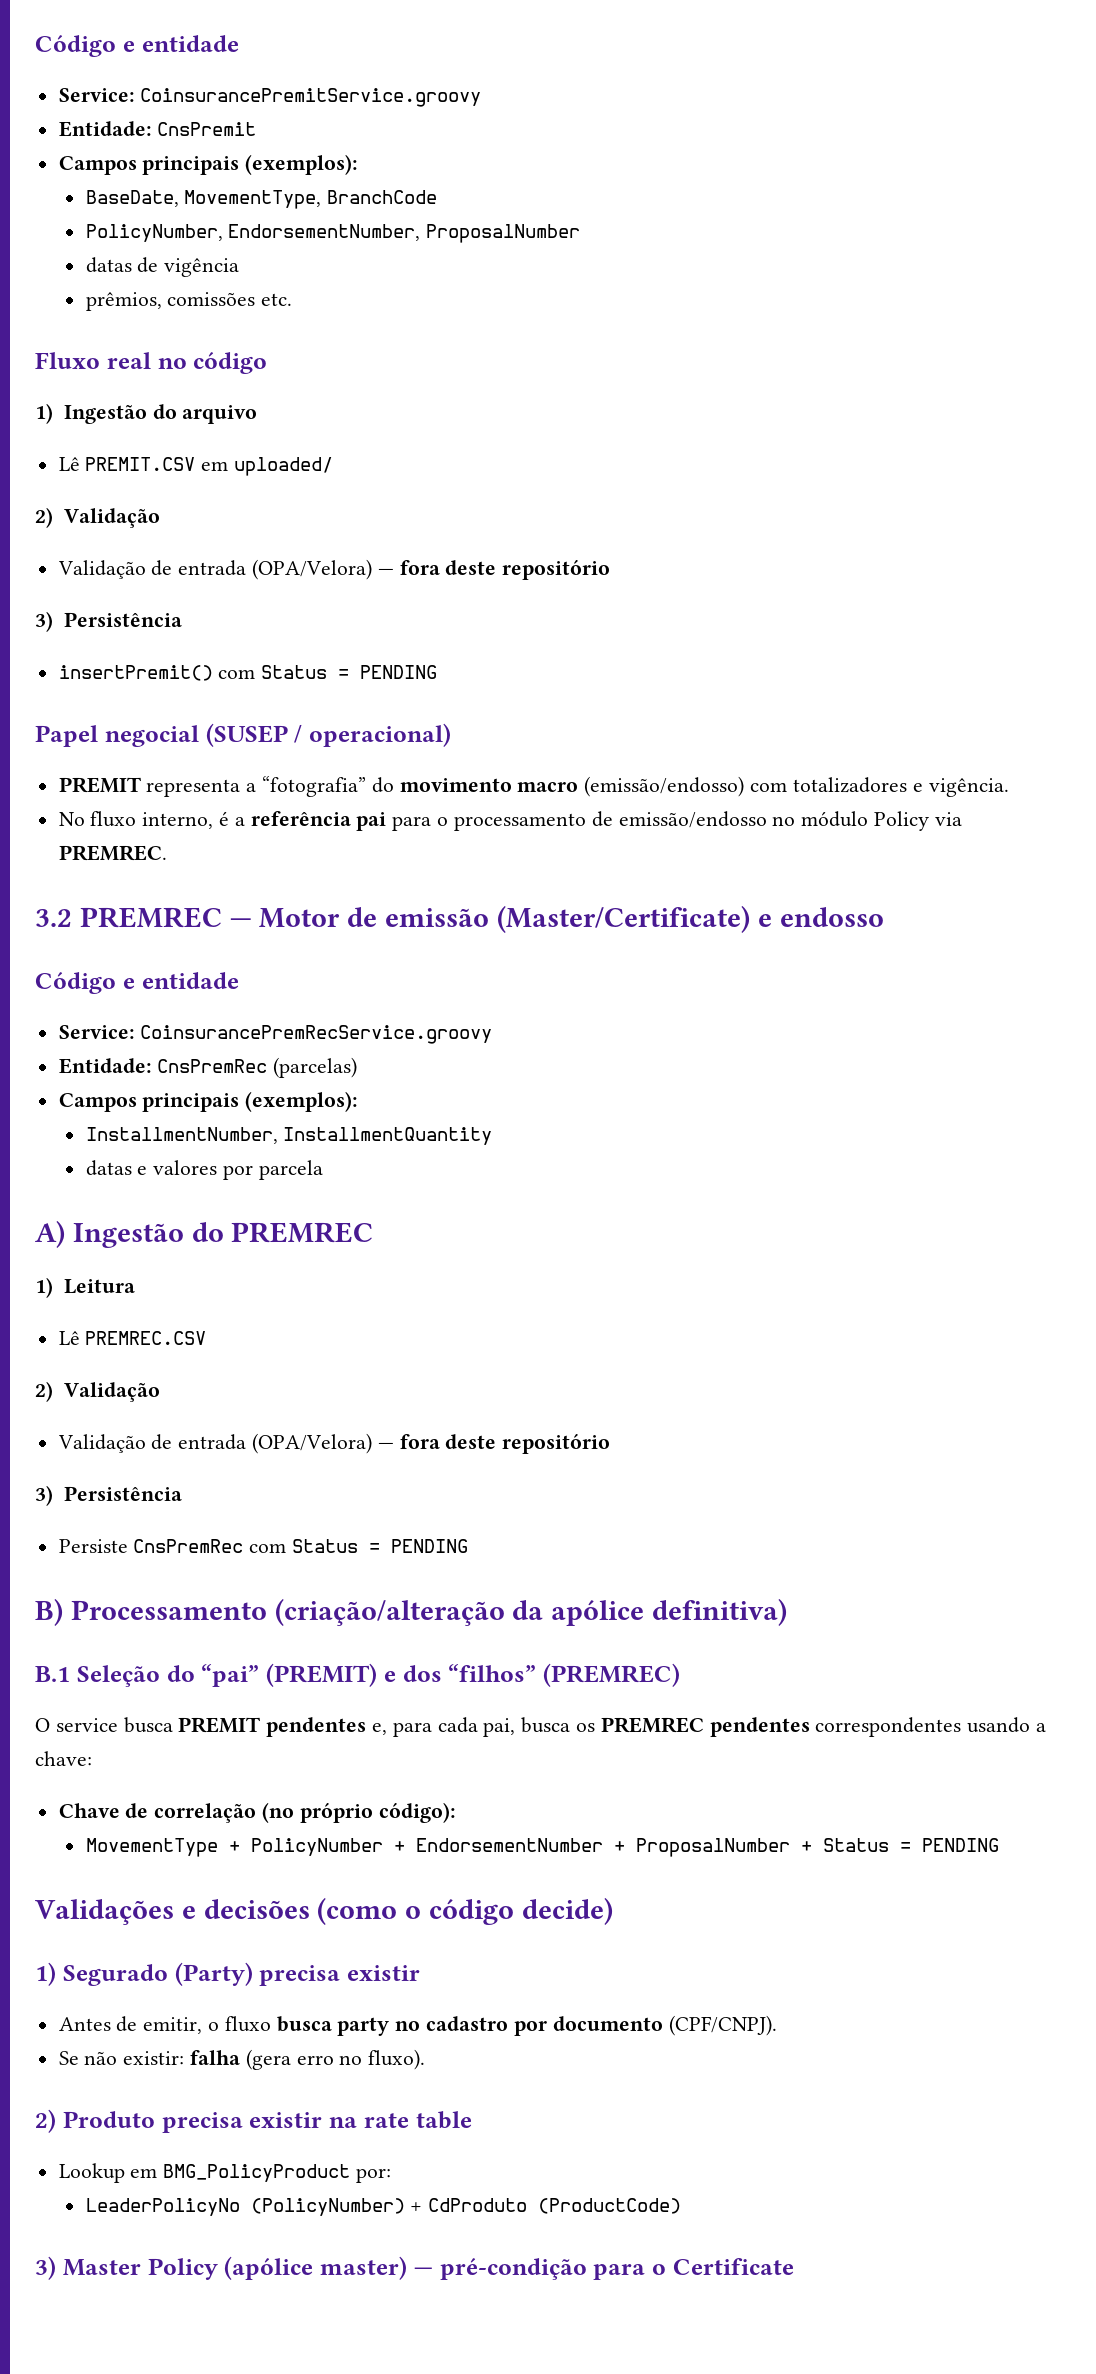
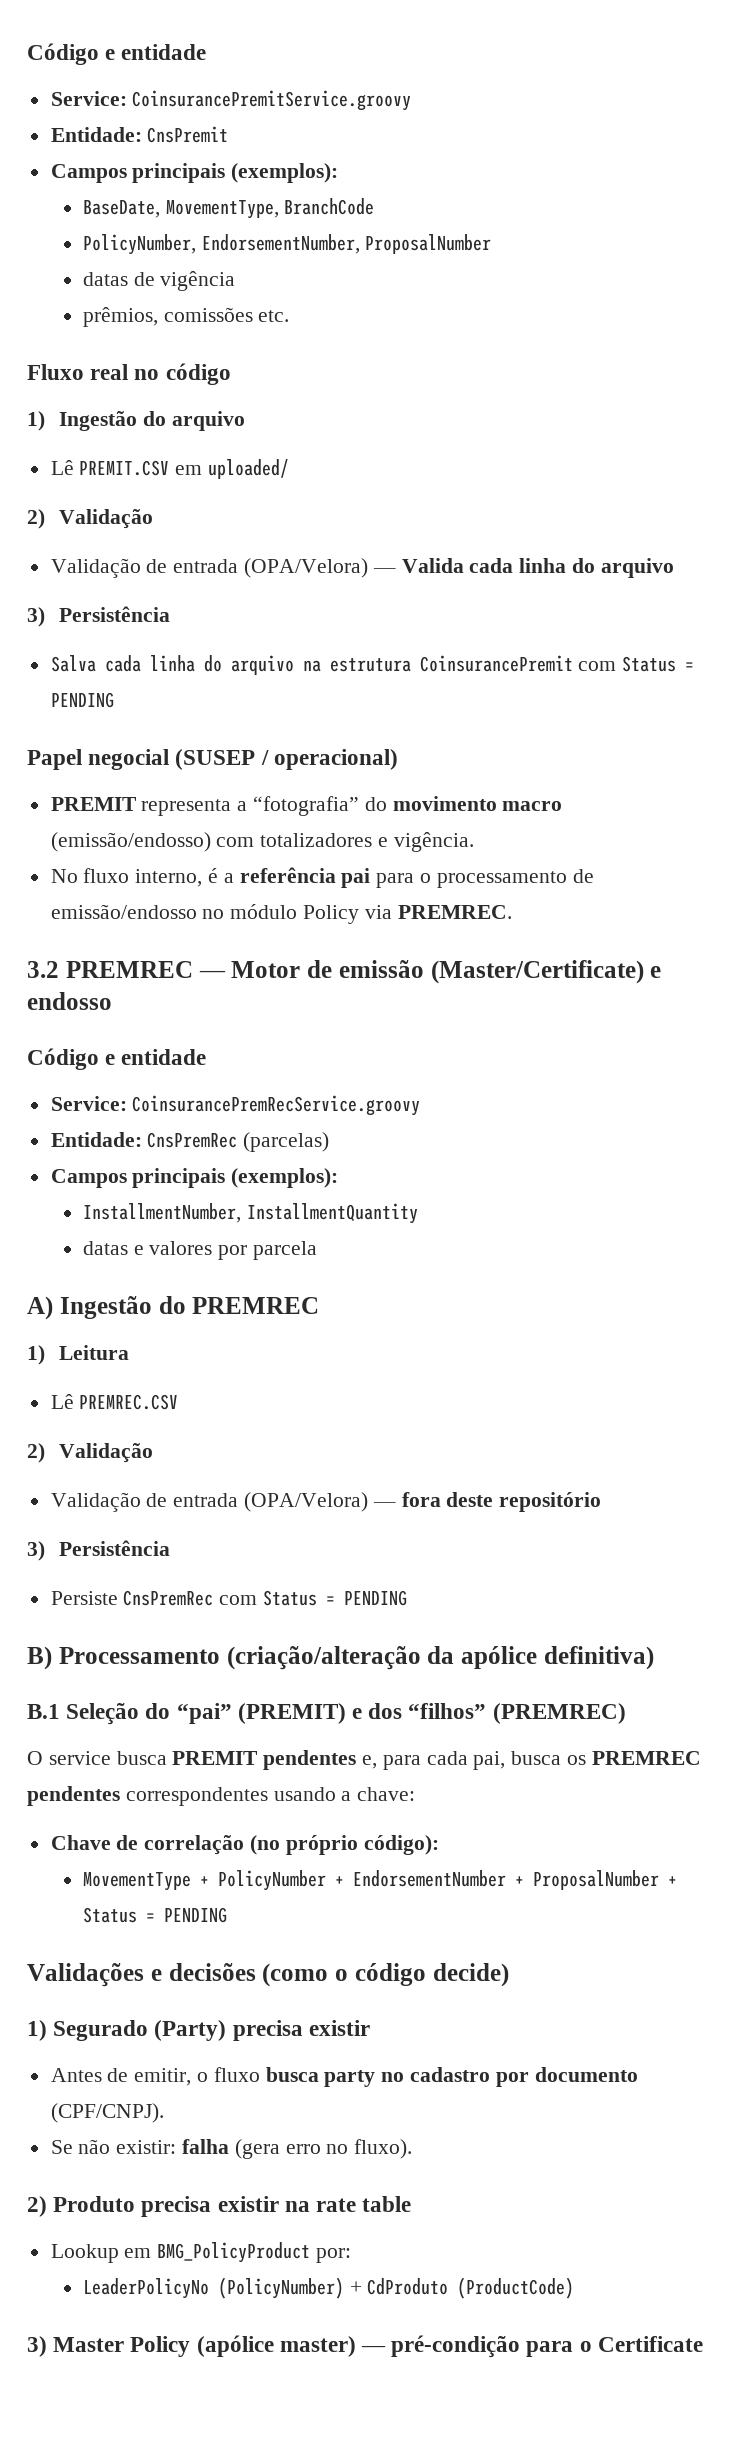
  Lê PREMIT.CSV em uploaded/
  2) Validação
- Validação de entrada (OPA/Velora) — fora deste repositório
+ Validação de entrada (OPA/Velora) — Valida cada linha do arquivo
  3) Persistência
- insertPremit() com Status = PENDING
+ Salva cada linha do arquivo na estrutura CoinsurancePremit com Status = PENDING

